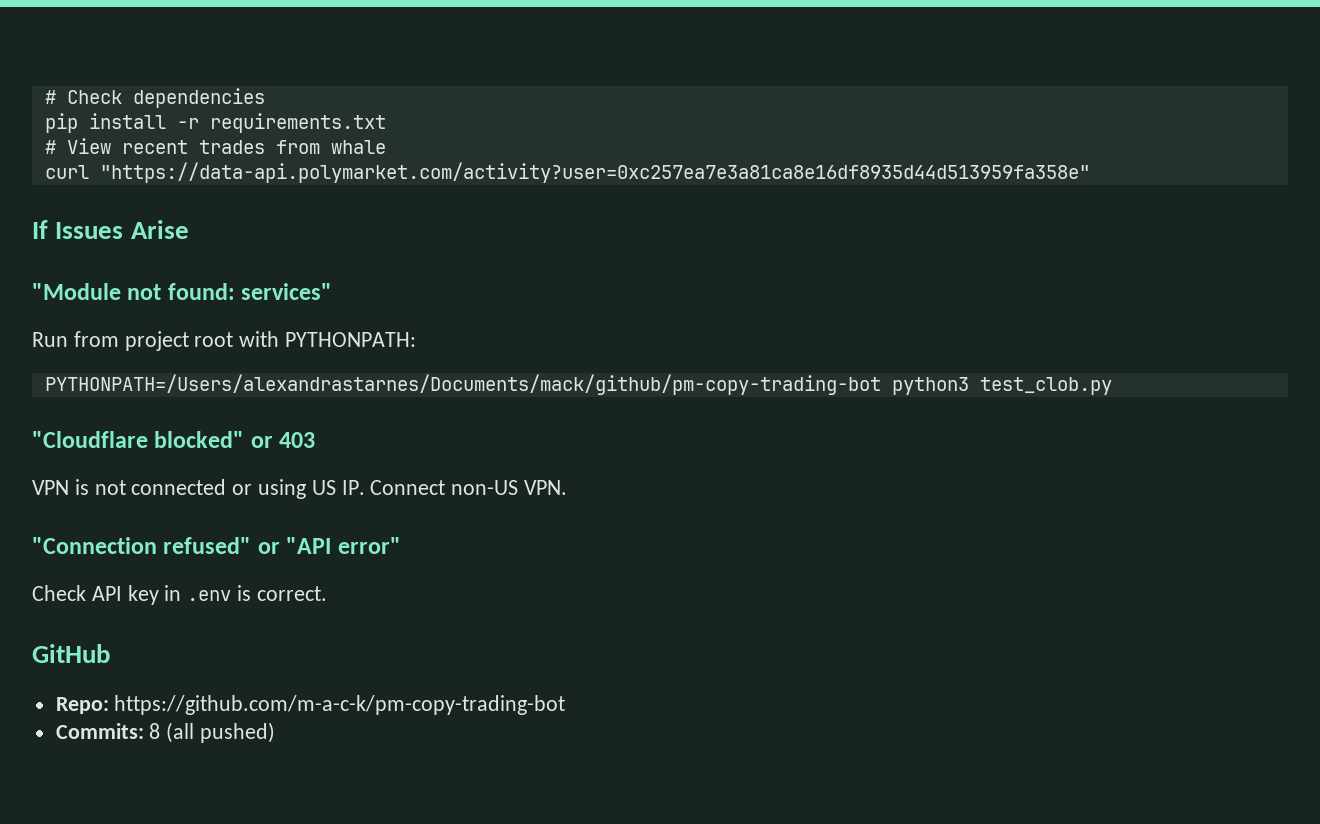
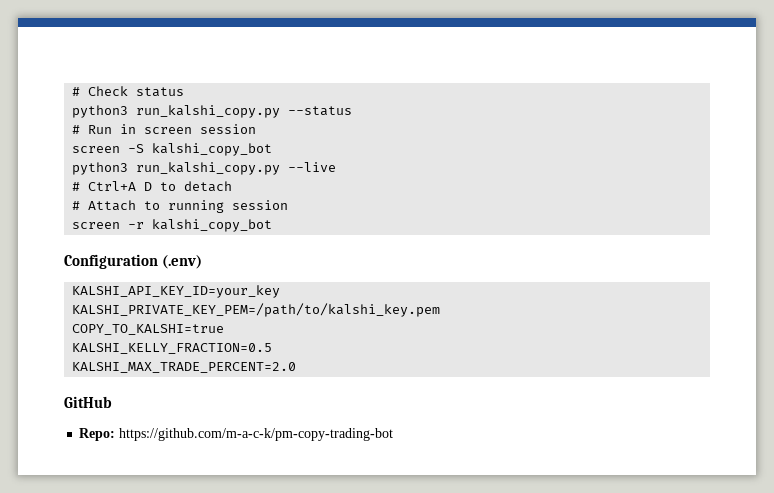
- # Check dependencies
- pip install -r requirements.txt
- # View recent trades from whale
- curl "https://data-api.polymarket.com/activity?user=0xc257ea7e3a81ca8e16df8935d44d513959fa358e"
- If Issues Arise
- "Module not found: services"
- Run from project root with PYTHONPATH:
- PYTHONPATH=/Users/alexandrastarnes/Documents/mack/github/pm-copy-trading-bot python3 test_clob.py
- "Cloudflare blocked" or 403
- VPN is not connected or using US IP. Connect non-US VPN.
- "Connection refused" or "API error"
- Check API key in .env is correct.
+ # Check status
+ python3 run_kalshi_copy.py --status
+ # Run in screen session
+ screen -S kalshi_copy_bot
+ python3 run_kalshi_copy.py --live
+ # Ctrl+A D to detach
+ # Attach to running session
+ screen -r kalshi_copy_bot
+ Configuration (.env)
+ KALSHI_API_KEY_ID=your_key
+ KALSHI_PRIVATE_KEY_PEM=/path/to/kalshi_key.pem
+ COPY_TO_KALSHI=true
+ KALSHI_KELLY_FRACTION=0.5
+ KALSHI_MAX_TRADE_PERCENT=2.0
- Commits: 8 (all pushed)

